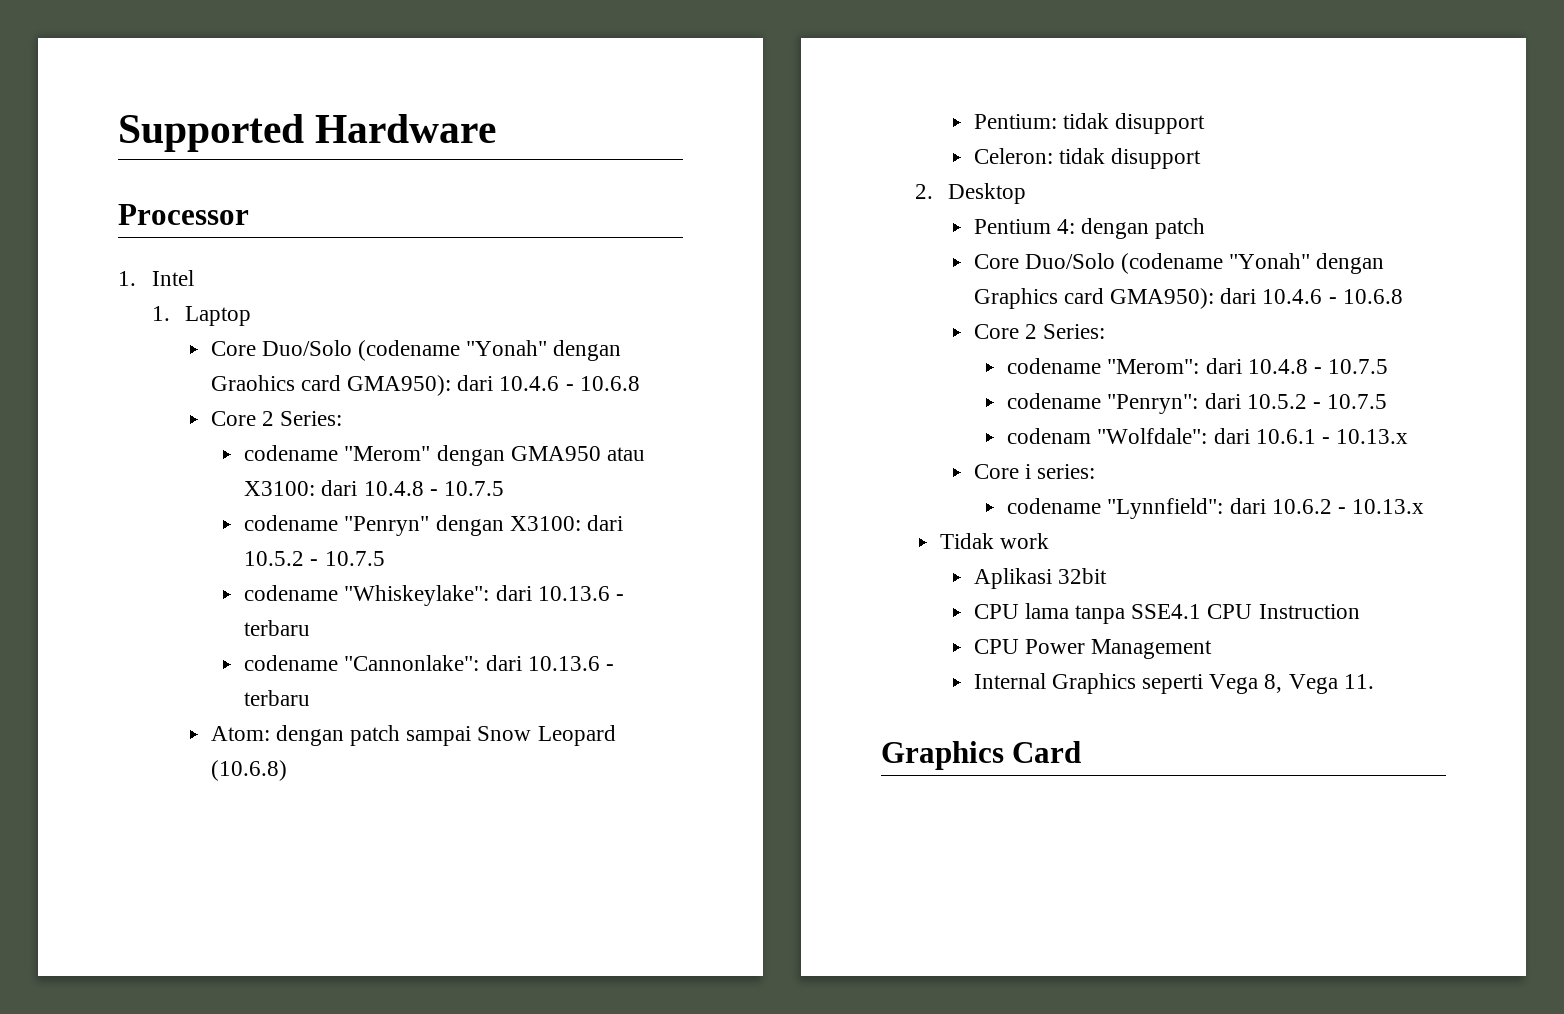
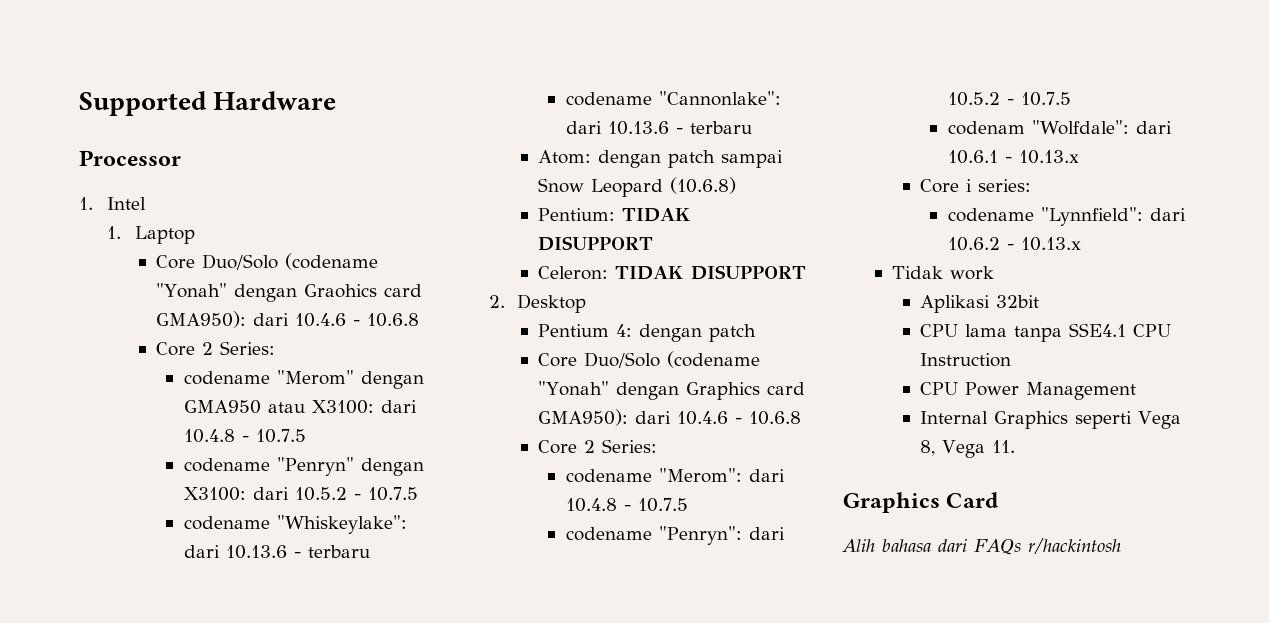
- Pentium: tidak disupport
+ Pentium: TIDAK DISUPPORT
- Celeron: tidak disupport
+ Celeron: TIDAK DISUPPORT
+ Alih bahasa dari FAQs r/hackintosh

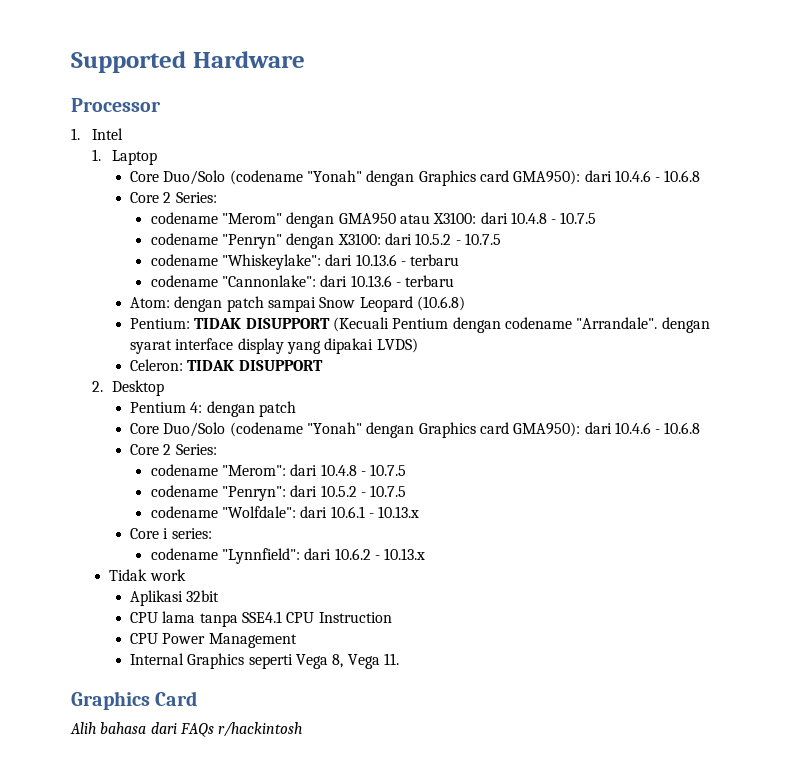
  1. Laptop
- Core Duo/Solo (codename "Yonah" dengan Graohics card GMA950): dari 10.4.6 - 10.6.8
+ Core Duo/Solo (codename "Yonah" dengan Graphics card GMA950): dari 10.4.6 - 10.6.8
- Pentium: TIDAK DISUPPORT
+ Pentium: TIDAK DISUPPORT (Kecuali Pentium dengan codename "Arrandale". dengan syarat interface display yang dipakai LVDS)
- codenam "Wolfdale": dari 10.6.1 - 10.13.x
+ codename "Wolfdale": dari 10.6.1 - 10.13.x

